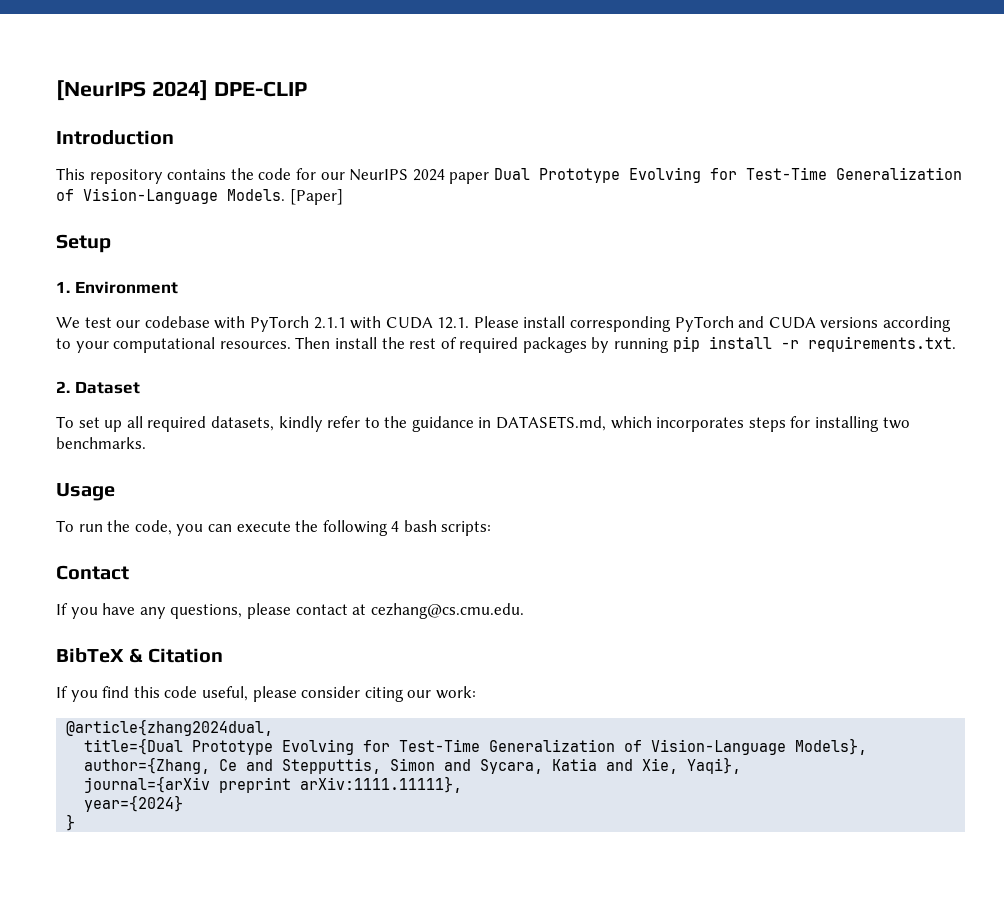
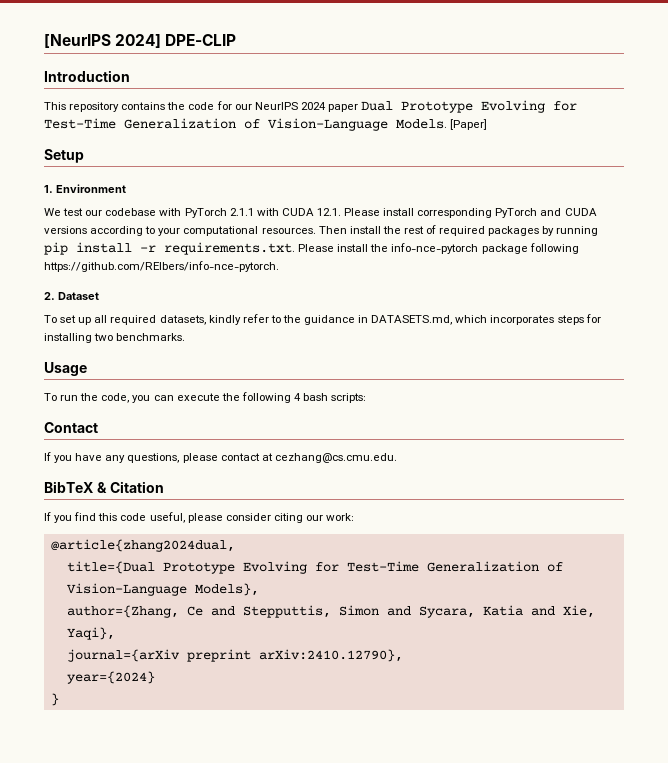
- Then install the rest of required packages by running pip install -r requirements.txt.
+ Then install the rest of required packages by running pip install -r requirements.txt. Please install the info-nce-pytorch package following https://github.com/RElbers/info-nce-pytorch.
- journal={arXiv preprint arXiv:1111.11111},
+ journal={arXiv preprint arXiv:2410.12790},

